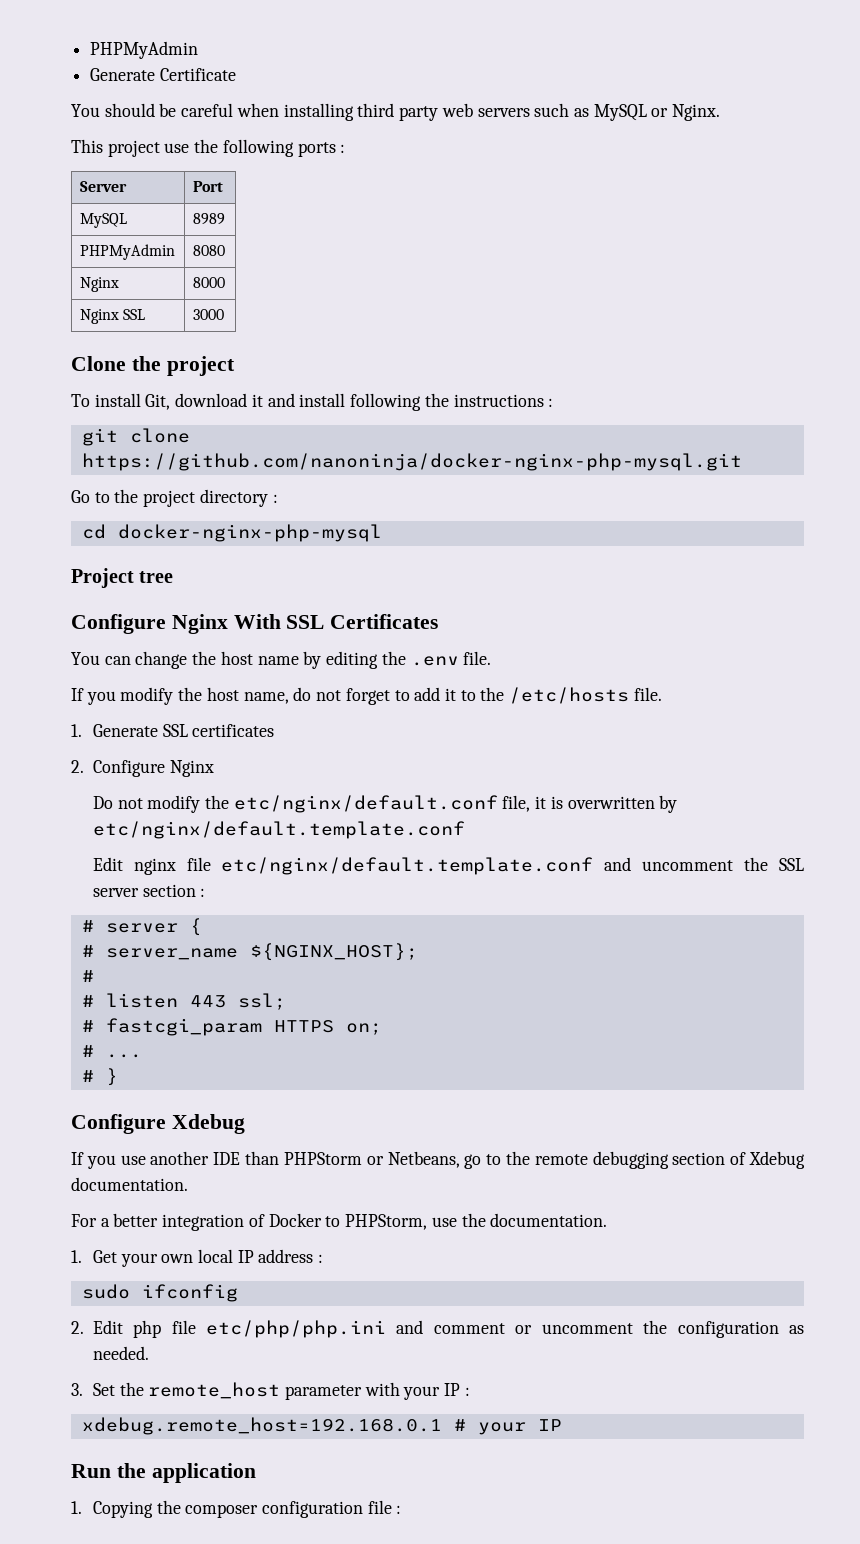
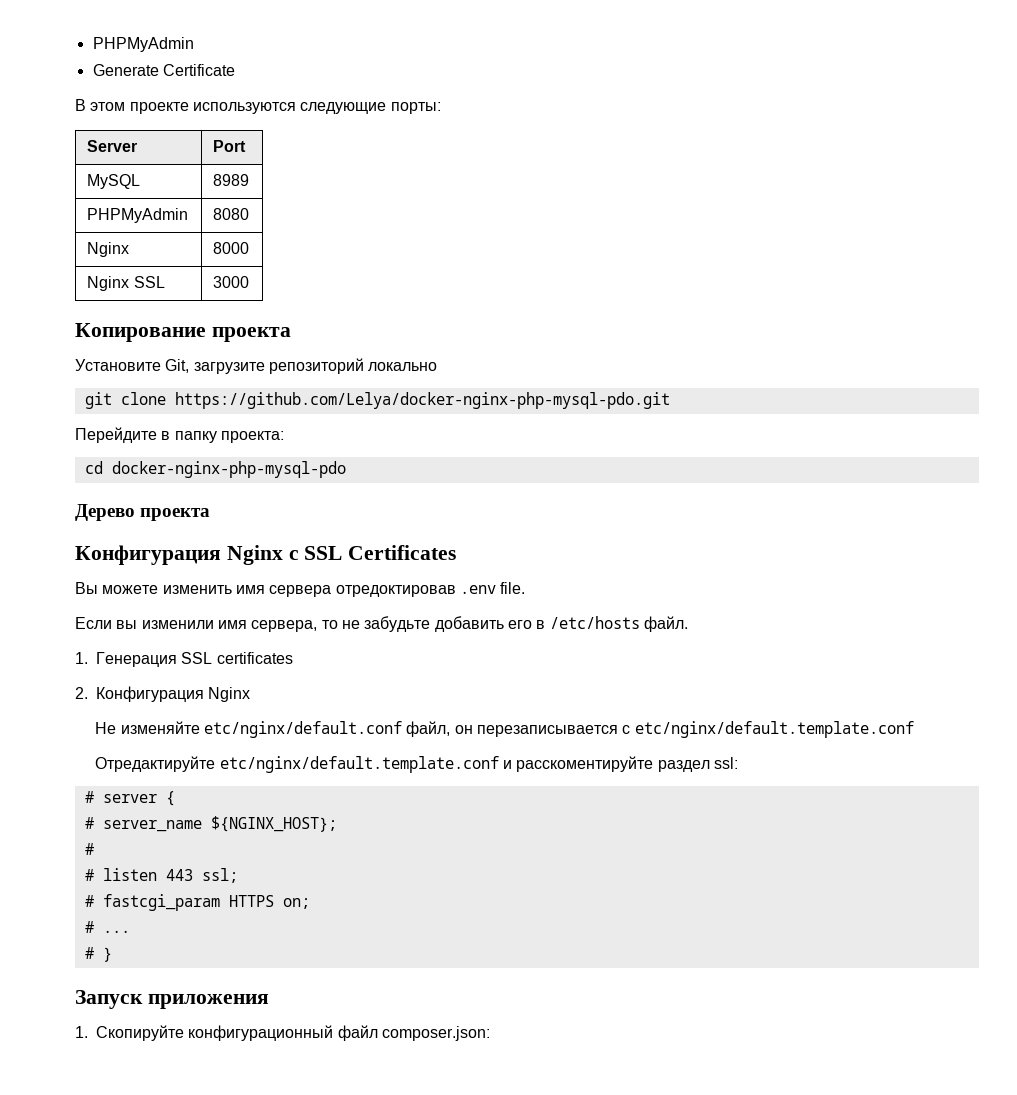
- You should be careful when installing third party web servers such as MySQL or Nginx.
- This project use the following ports :
+ В этом проекте используются следующие порты:
- Clone the project
- To install Git, download it and install following the instructions :
- git clone https://github.com/nanoninja/docker-nginx-php-mysql.git
- Go to the project directory :
- cd docker-nginx-php-mysql
- Project tree
- Configure Nginx With SSL Certificates
- You can change the host name by editing the .env file.
- If you modify the host name, do not forget to add it to the /etc/hosts file.
- 1. Generate SSL certificates
+ Копирование проекта
+ Установите Git, загрузите репозиторий локально
+ git clone https://github.com/Lelya/docker-nginx-php-mysql-pdo.git
+ Перейдите в папку проекта:
+ cd docker-nginx-php-mysql-pdo
+ Дерево проекта
+ Конфигурация Nginx с SSL Certificates
+ Вы можете изменить имя сервера отредоктировав .env file.
+ Если вы изменили имя сервера, то не забудьте добавить его в /etc/hosts файл.
+ 1. Генерация SSL certificates
- 2. Configure Nginx
+ 2. Конфигурация Nginx
- Do not modify the etc/nginx/default.conf file, it is overwritten by etc/nginx/default.template.conf
- Edit nginx file etc/nginx/default.template.conf and uncomment the SSL server section :
+ Не изменяйте etc/nginx/default.conf файл, он перезаписывается с etc/nginx/default.template.conf
+ Отредактируйте etc/nginx/default.template.conf и расскоментируйте раздел ssl:
- Configure Xdebug
- If you use another IDE than PHPStorm or Netbeans, go to the remote debugging section of Xdebug documentation.
- For a better integration of Docker to PHPStorm, use the documentation.
- 1. Get your own local IP address :
- sudo ifconfig
- 2. Edit php file etc/php/php.ini and comment or uncomment the configuration as needed.
- 3. Set the remote_host parameter with your IP :
- xdebug.remote_host=192.168.0.1 # your IP
- Run the application
- 1. Copying the composer configuration file :
+ Запуск приложения
+ 1. Скопируйте конфигурационный файл composer.json:

